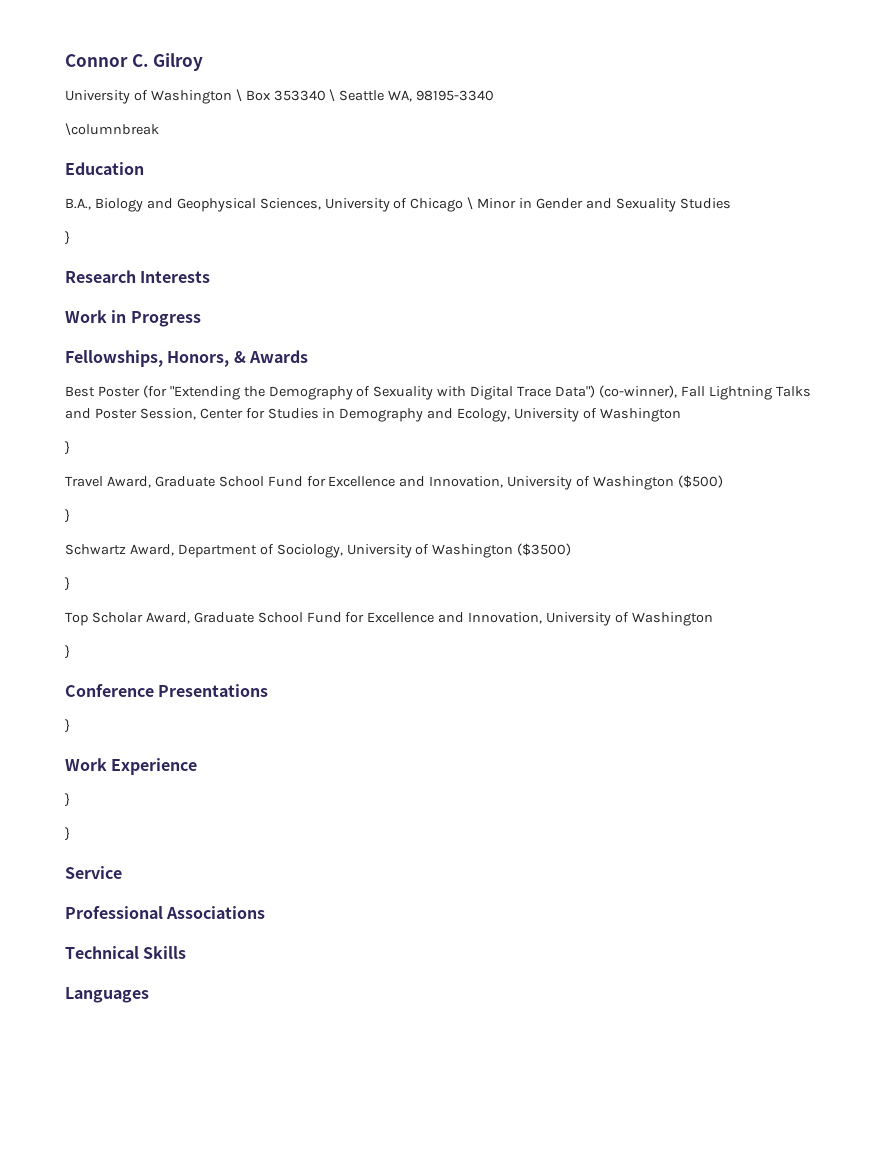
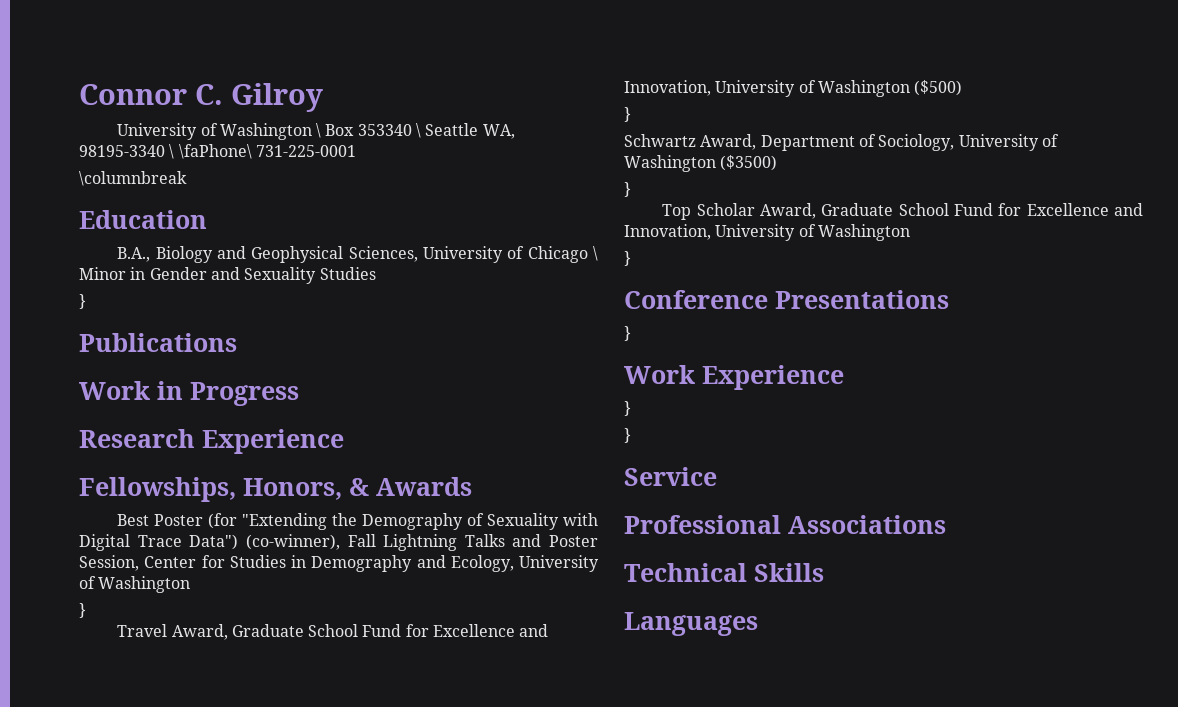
- University of Washington \ Box 353340 \ Seattle WA, 98195-3340
+ University of Washington \ Box 353340 \ Seattle WA, 98195-3340 \ \faPhone\ 731-225-0001
- Research Interests
+ Publications
+ Research Experience

